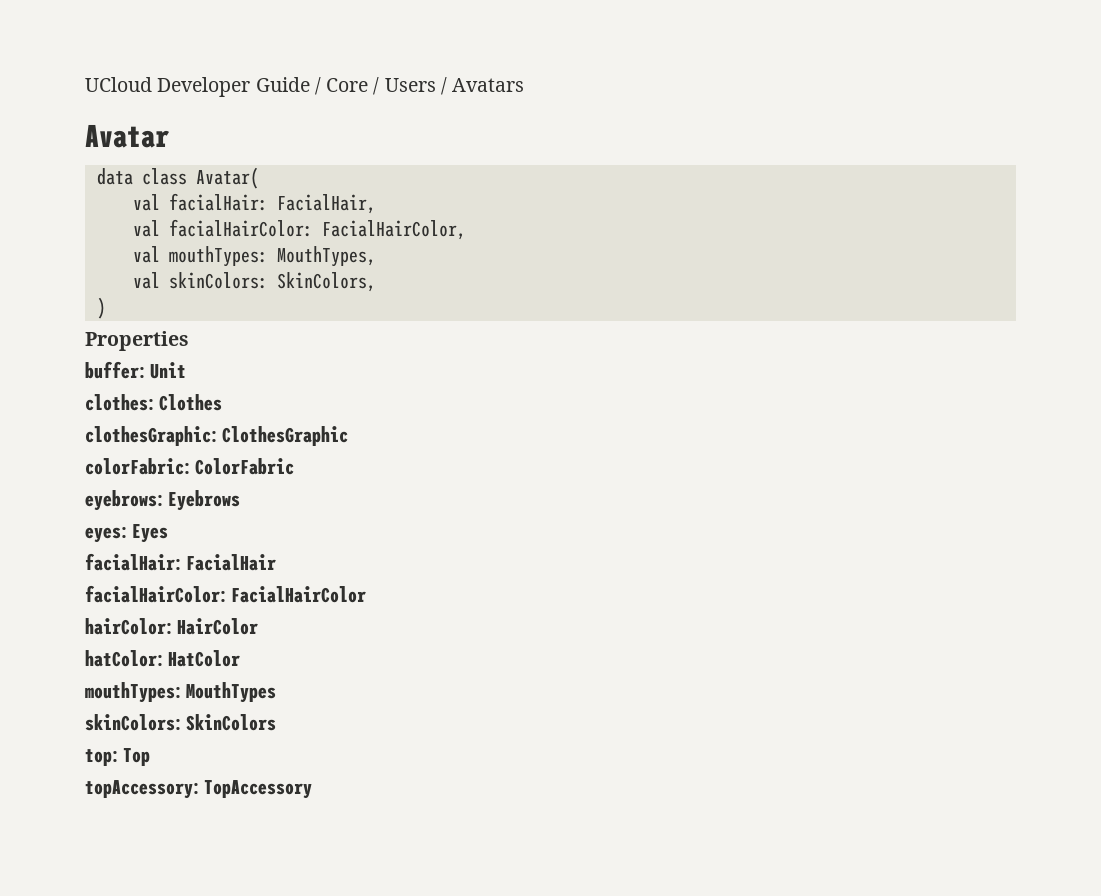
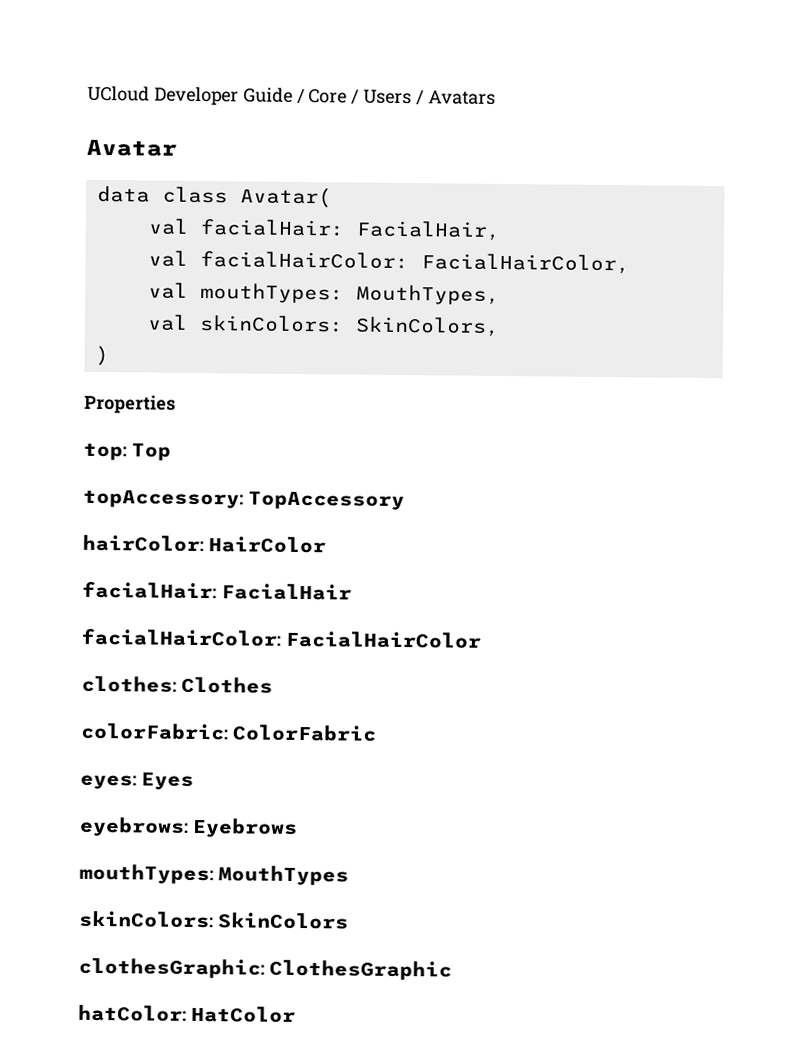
- buffer: Unit
- clothes: Clothes
- clothesGraphic: ClothesGraphic
- colorFabric: ColorFabric
- eyebrows: Eyebrows
- eyes: Eyes
+ top: Top
+ topAccessory: TopAccessory
+ hairColor: HairColor
  facialHair: FacialHair
  facialHairColor: FacialHairColor
- hairColor: HairColor
- hatColor: HatColor
+ clothes: Clothes
+ colorFabric: ColorFabric
+ eyes: Eyes
+ eyebrows: Eyebrows
- top: Top
- topAccessory: TopAccessory
+ clothesGraphic: ClothesGraphic
+ hatColor: HatColor

